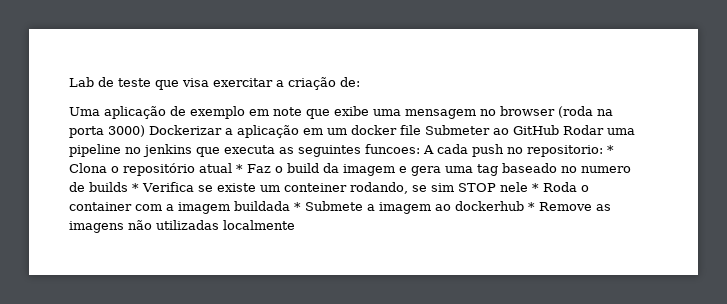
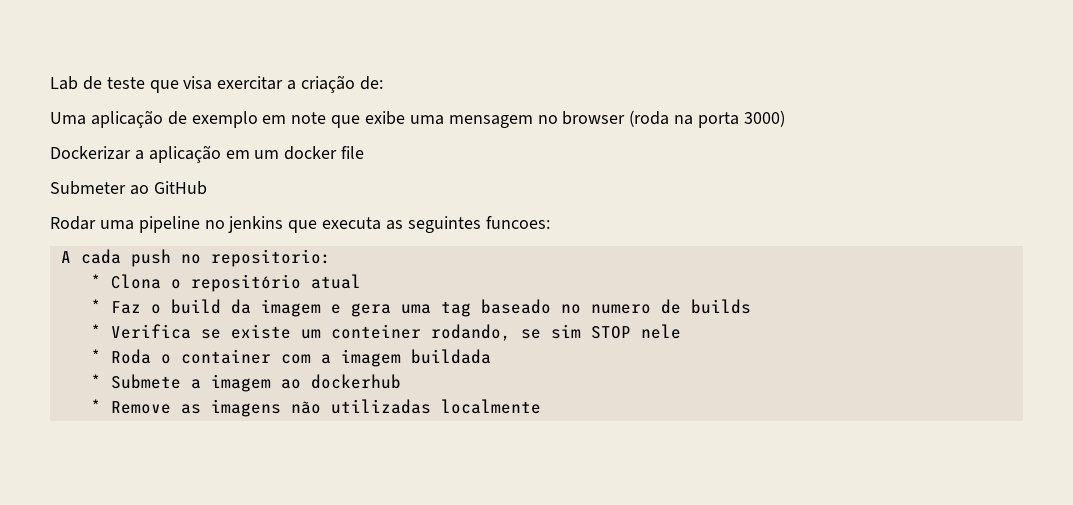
- Uma aplicação de exemplo em note que exibe uma mensagem no browser (roda na porta 3000) Dockerizar a aplicação em um docker file Submeter ao GitHub Rodar uma pipeline no jenkins que executa as seguintes funcoes: A cada push no repositorio: * Clona o repositório atual * Faz o build da imagem e gera uma tag baseado no numero de builds * Verifica se existe um conteiner rodando, se sim STOP nele * Roda o container com a imagem buildada * Submete a imagem ao dockerhub * Remove as imagens não utilizadas localmente
+ Uma aplicação de exemplo em note que exibe uma mensagem no browser (roda na porta 3000)
+ Dockerizar a aplicação em um docker file
+ Submeter ao GitHub
+ Rodar uma pipeline no jenkins que executa as seguintes funcoes:
+ A cada push no repositorio:
+ * Clona o repositório atual
+ * Faz o build da imagem e gera uma tag baseado no numero de builds
+ * Verifica se existe um conteiner rodando, se sim STOP nele
+ * Roda o container com a imagem buildada
+ * Submete a imagem ao dockerhub
+ * Remove as imagens não utilizadas localmente

